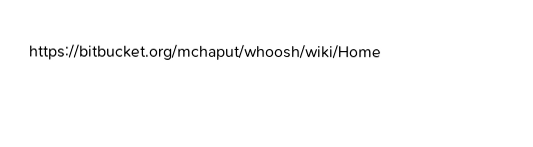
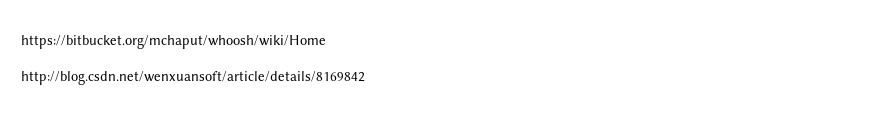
+ http://blog.csdn.net/wenxuansoft/article/details/8169842

